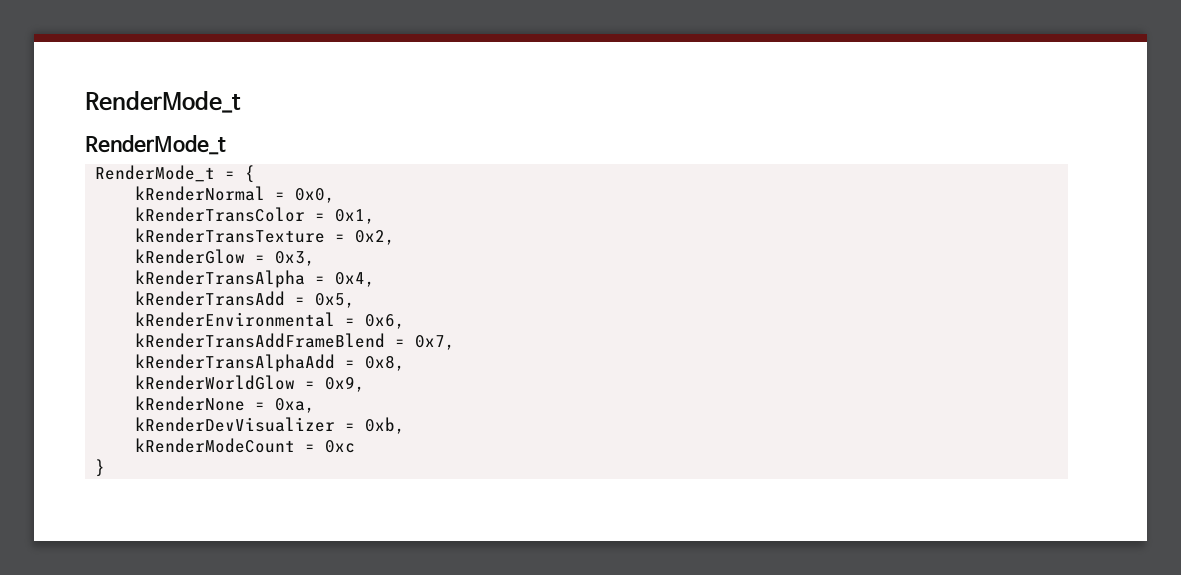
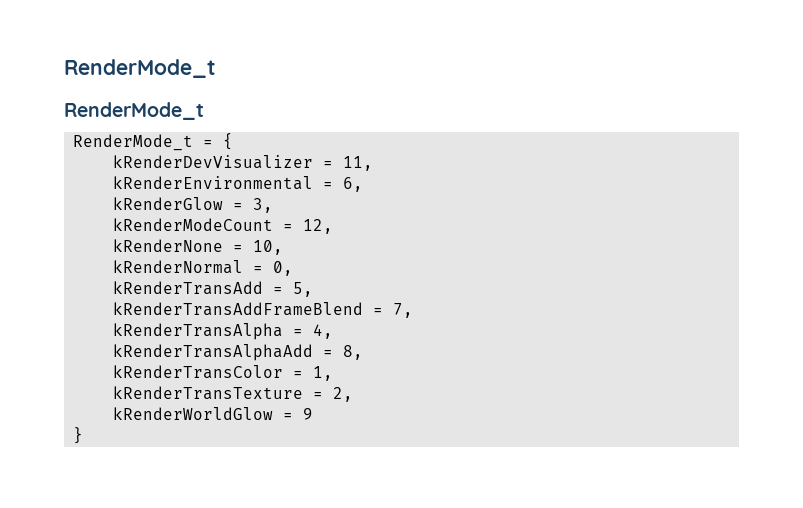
- kRenderNormal = 0x0,
+ kRenderDevVisualizer = 11,
+ kRenderEnvironmental = 6,
+ kRenderGlow = 3,
+ kRenderModeCount = 12,
+ kRenderNone = 10,
+ kRenderNormal = 0,
+ kRenderTransAdd = 5,
+ kRenderTransAddFrameBlend = 7,
+ kRenderTransAlpha = 4,
+ kRenderTransAlphaAdd = 8,
- kRenderTransColor = 0x1,
+ kRenderTransColor = 1,
- kRenderTransTexture = 0x2,
- kRenderGlow = 0x3,
- kRenderTransAlpha = 0x4,
- kRenderTransAdd = 0x5,
- kRenderEnvironmental = 0x6,
- kRenderTransAddFrameBlend = 0x7,
- kRenderTransAlphaAdd = 0x8,
- kRenderWorldGlow = 0x9,
- kRenderNone = 0xa,
- kRenderDevVisualizer = 0xb,
- kRenderModeCount = 0xc
+ kRenderTransTexture = 2,
+ kRenderWorldGlow = 9

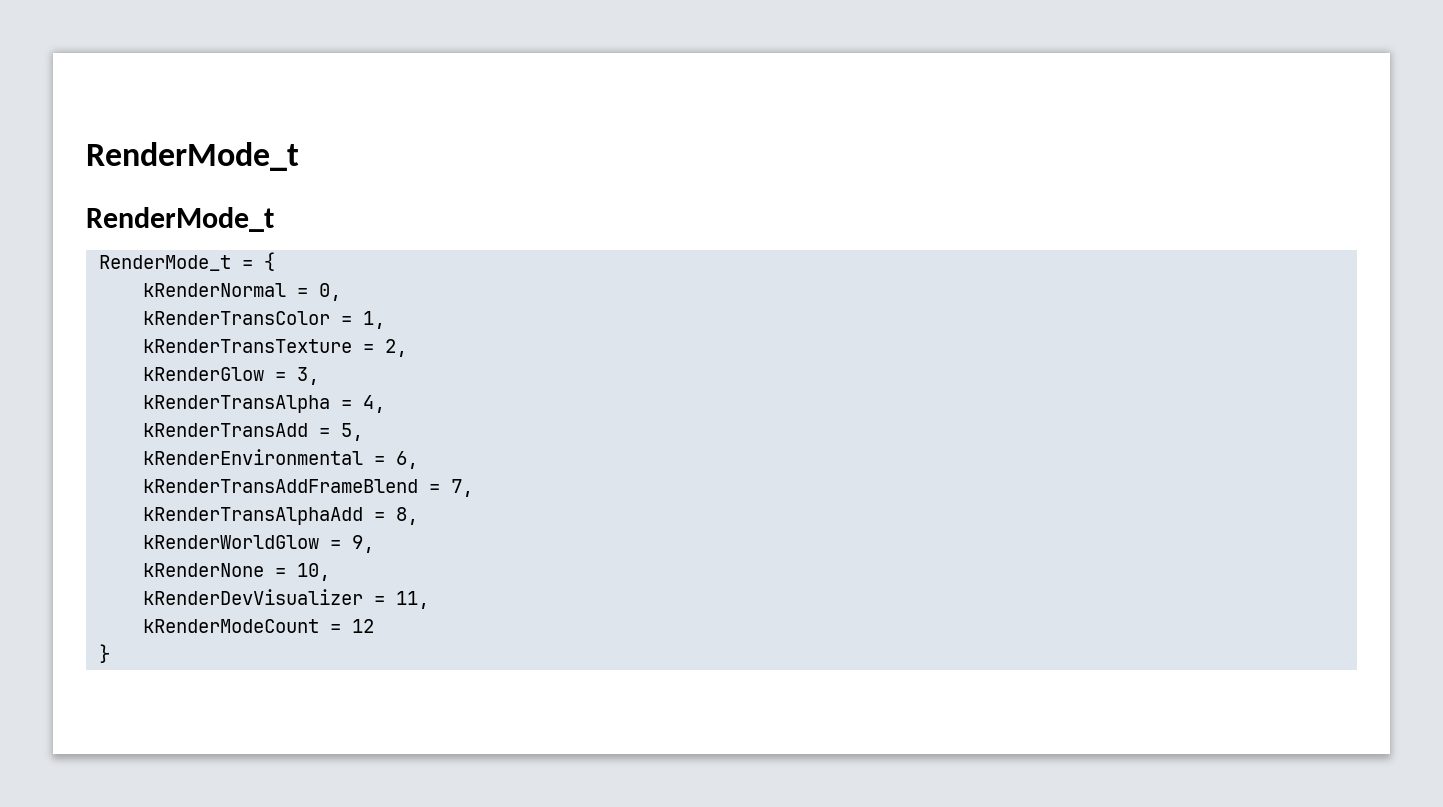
- kRenderDevVisualizer = 11,
- kRenderEnvironmental = 6,
- kRenderGlow = 3,
- kRenderModeCount = 12,
- kRenderNone = 10,
  kRenderNormal = 0,
- kRenderTransAdd = 5,
- kRenderTransAddFrameBlend = 7,
- kRenderTransAlpha = 4,
- kRenderTransAlphaAdd = 8,
- kRenderWorldGlow = 9
+ kRenderGlow = 3,
+ kRenderTransAlpha = 4,
+ kRenderTransAdd = 5,
+ kRenderEnvironmental = 6,
+ kRenderTransAddFrameBlend = 7,
+ kRenderTransAlphaAdd = 8,
+ kRenderWorldGlow = 9,
+ kRenderNone = 10,
+ kRenderDevVisualizer = 11,
+ kRenderModeCount = 12

